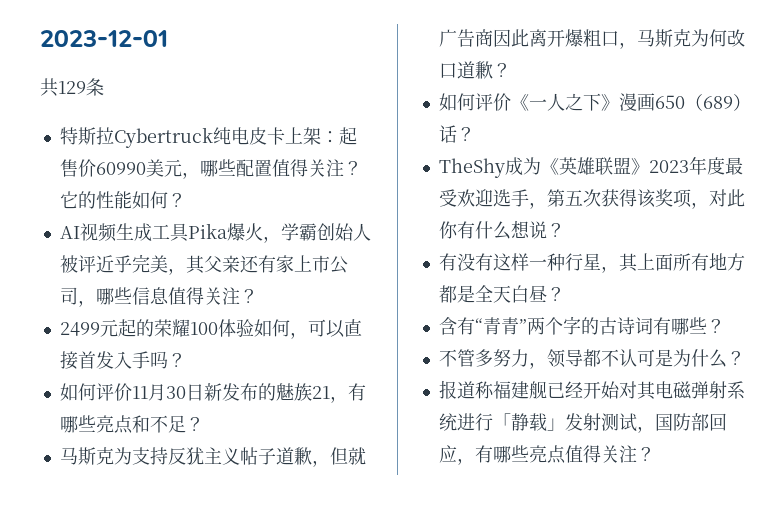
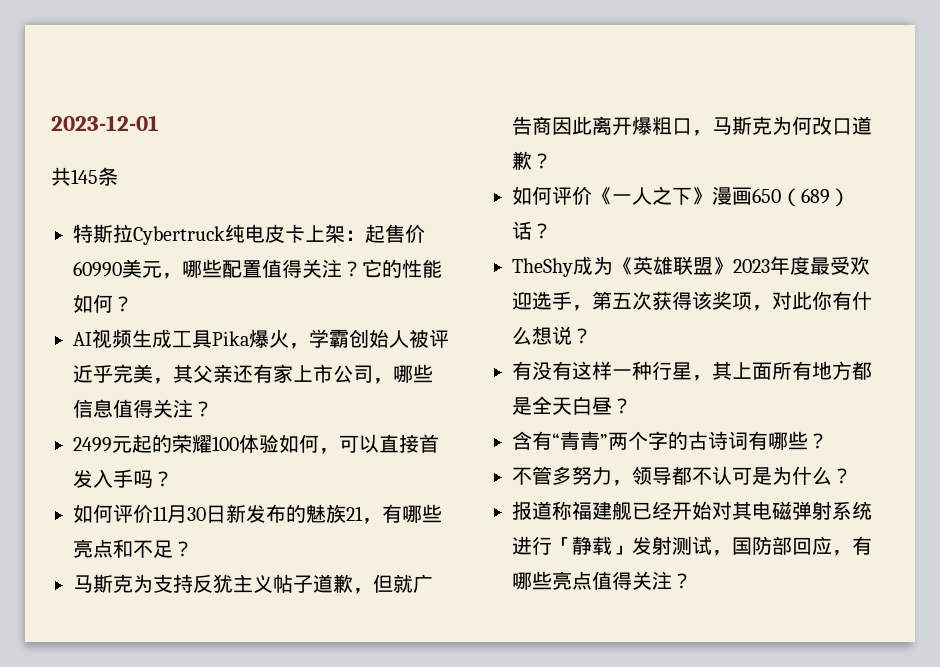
- 共129条
+ 共145条

